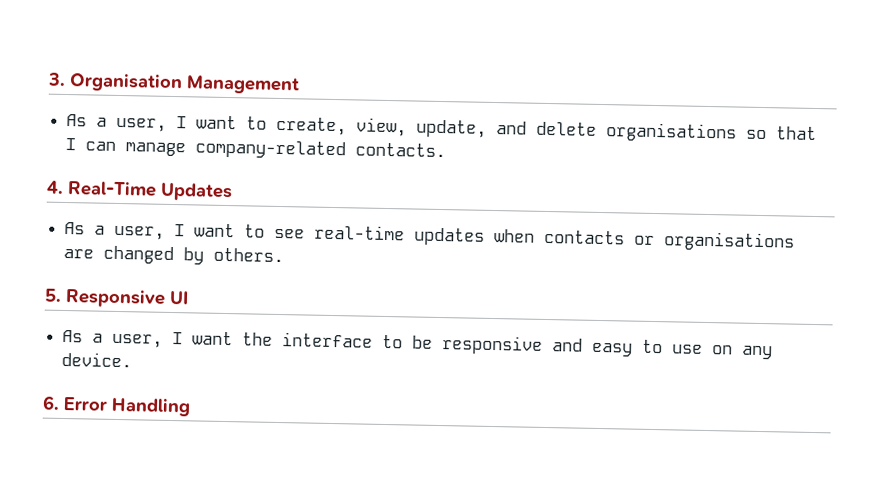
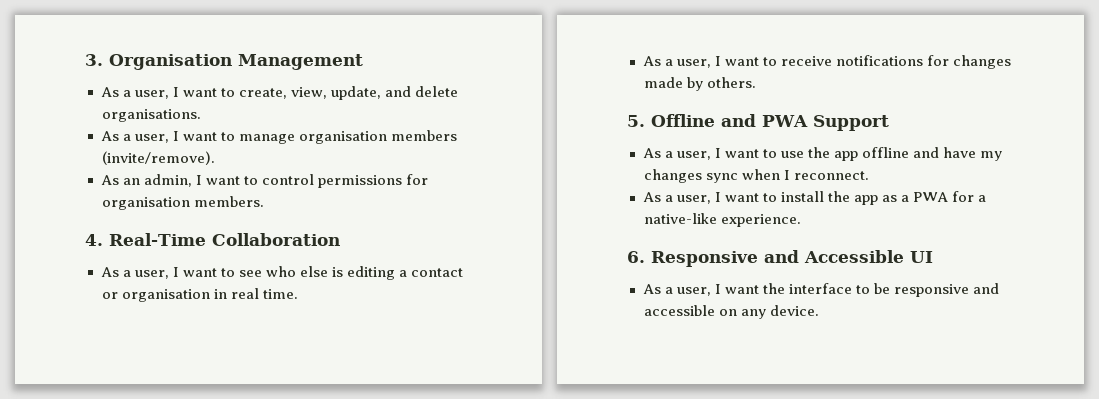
- As a user, I want to create, view, update, and delete organisations so that I can manage company-related contacts.
+ As a user, I want to create, view, update, and delete organisations.
+ As a user, I want to manage organisation members (invite/remove).
+ As an admin, I want to control permissions for organisation members.
- 4. Real-Time Updates
+ 4. Real-Time Collaboration
- As a user, I want to see real-time updates when contacts or organisations are changed by others.
- 5. Responsive UI
+ As a user, I want to see who else is editing a contact or organisation in real time.
+ As a user, I want to receive notifications for changes made by others.
+ 5. Offline and PWA Support
+ As a user, I want to use the app offline and have my changes sync when I reconnect.
+ As a user, I want to install the app as a PWA for a native-like experience.
+ 6. Responsive and Accessible UI
- As a user, I want the interface to be responsive and easy to use on any device.
+ As a user, I want the interface to be responsive and accessible on any device.
- 6. Error Handling

